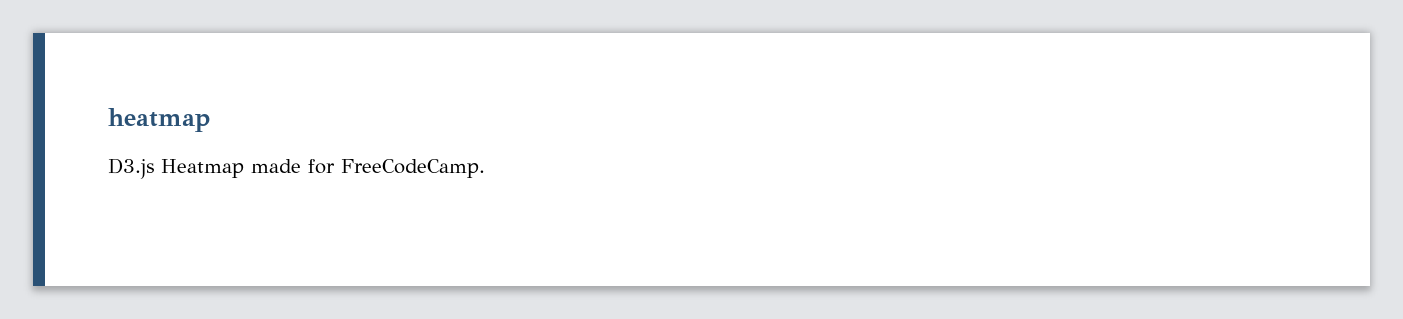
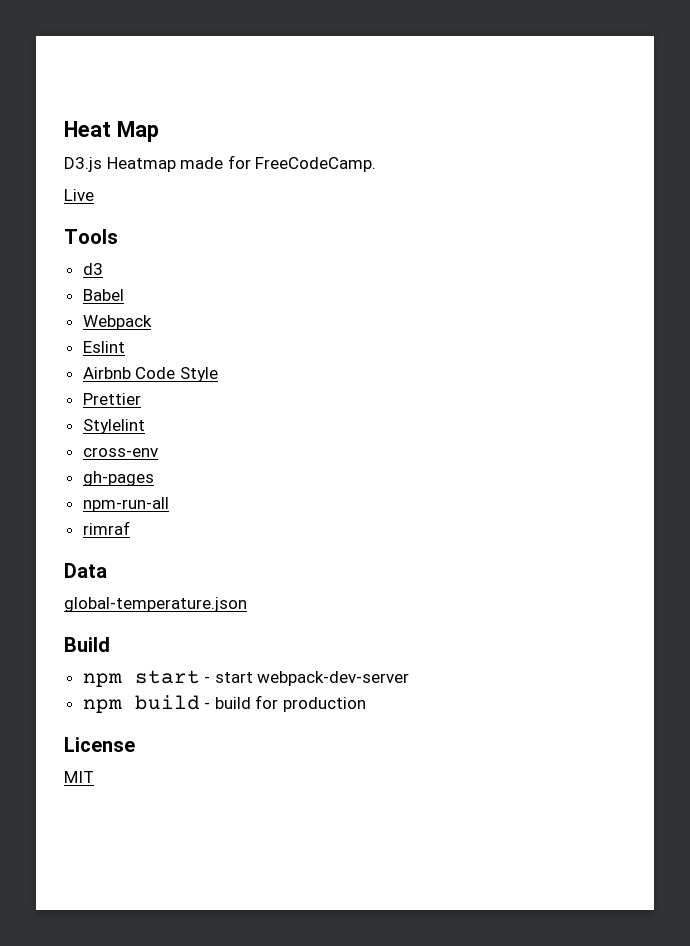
- heatmap
+ Heat Map
+ Live
+ Tools
+ d3
+ Babel
+ Webpack
+ Eslint
+ Airbnb Code Style
+ Prettier
+ Stylelint
+ cross-env
+ gh-pages
+ npm-run-all
+ rimraf
+ Data
+ global-temperature.json
+ Build
+ npm start - start webpack-dev-server
+ npm build - build for production
+ License
+ MIT

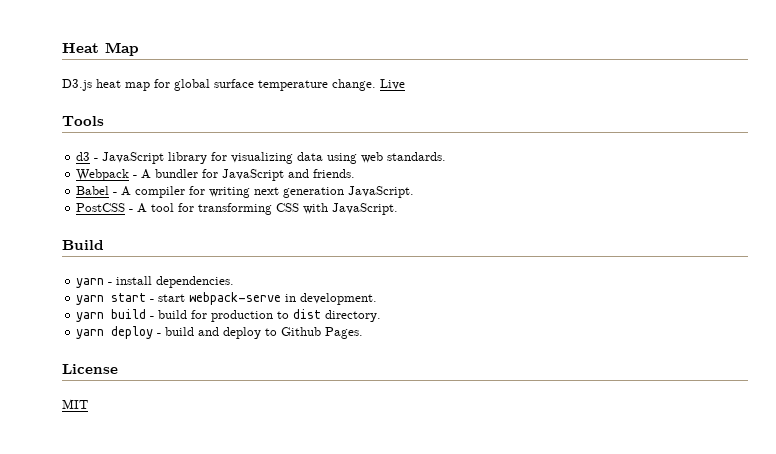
- D3.js Heatmap made for FreeCodeCamp.
- Live
+ D3.js heat map for global surface temperature change. Live
  Tools
- d3
- Babel
- Webpack
- Eslint
- Airbnb Code Style
- Prettier
- Stylelint
- cross-env
- gh-pages
- npm-run-all
- rimraf
- Data
- global-temperature.json
+ d3 - JavaScript library for visualizing data using web standards.
+ Webpack - A bundler for JavaScript and friends.
+ Babel - A compiler for writing next generation JavaScript.
+ PostCSS - A tool for transforming CSS with JavaScript.
  Build
- npm start - start webpack-dev-server
- npm build - build for production
+ yarn - install dependencies.
+ yarn start - start webpack-serve in development.
+ yarn build - build for production to dist directory.
+ yarn deploy - build and deploy to Github Pages.

